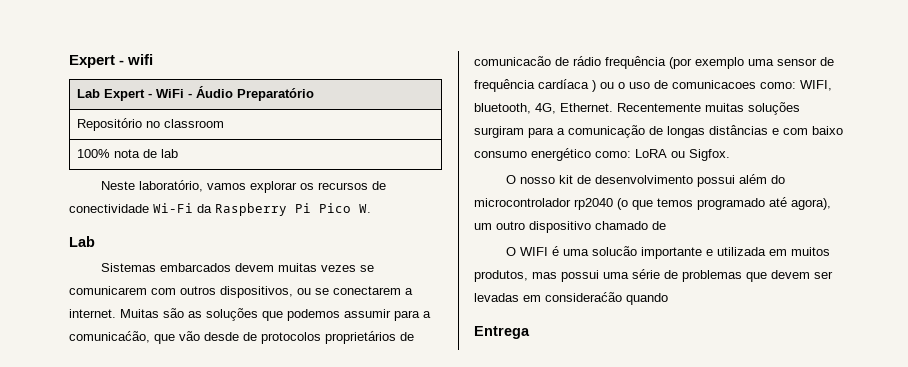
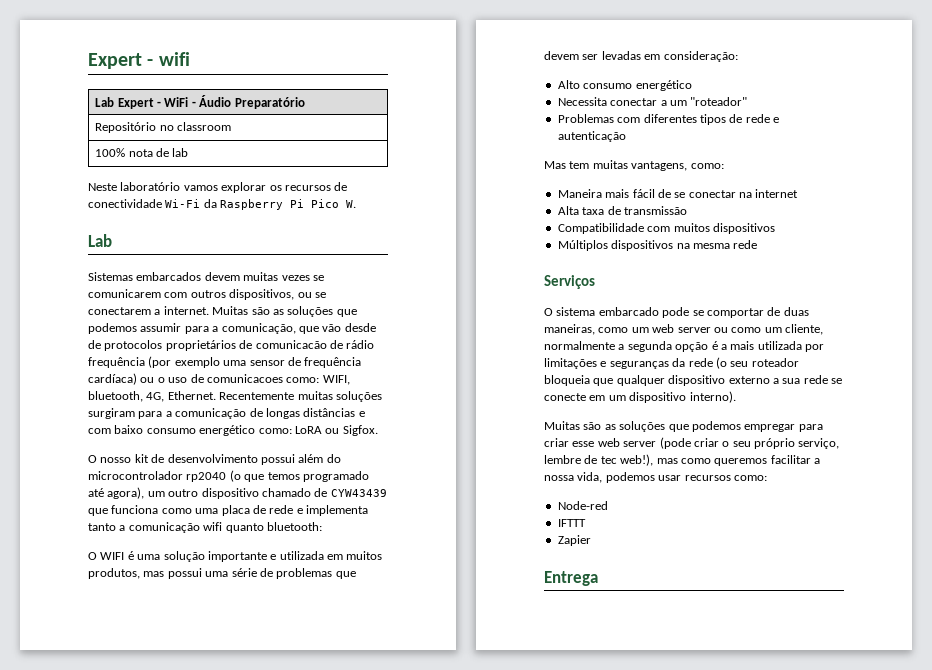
- Neste laboratório, vamos explorar os recursos de conectividade Wi-Fi da Raspberry Pi Pico W.
+ Neste laboratório vamos explorar os recursos de conectividade Wi-Fi da Raspberry Pi Pico W.
- Muitas são as soluções que podemos assumir para a comunicaćão, que vão desde de protocolos proprietários de comunicacão de rádio frequência (por exemplo uma sensor de frequência cardíaca ) ou o uso de comunicacoes como: WIFI, bluetooth, 4G, Ethernet.
+ Muitas são as soluções que podemos assumir para a comunicação, que vão desde de protocolos proprietários de comunicacão de rádio frequência (por exemplo uma sensor de frequência cardíaca) ou o uso de comunicacoes como: WIFI, bluetooth, 4G, Ethernet.
- O nosso kit de desenvolvimento possui além do microcontrolador rp2040 (o que temos programado até agora), um outro dispositivo chamado de
+ O nosso kit de desenvolvimento possui além do microcontrolador rp2040 (o que temos programado até agora), um outro dispositivo chamado de CYW43439 que funciona como uma placa de rede e implementa tanto a comunicação wifi quanto bluetooth:
- O WIFI é uma solucão importante e utilizada em muitos produtos, mas possui uma série de problemas que devem ser levadas em consideraćão quando
+ O WIFI é uma solução importante e utilizada em muitos produtos, mas possui uma série de problemas que devem ser levadas em consideração:
+ Alto consumo energético
+ Necessita conectar a um "roteador"
+ Problemas com diferentes tipos de rede e autenticação
+ Mas tem muitas vantagens, como:
+ Maneira mais fácil de se conectar na internet
+ Alta taxa de transmissão
+ Compatibilidade com muitos dispositivos
+ Múltiplos dispositivos na mesma rede
+ Serviços
+ O sistema embarcado pode se comportar de duas maneiras, como um web server ou como um cliente, normalmente a segunda opção é a mais utilizada por limitações e seguranças da rede (o seu roteador bloqueia que qualquer dispositivo externo a sua rede se conecte em um dispositivo interno).
+ Muitas são as soluções que podemos empregar para criar esse web server (pode criar o seu próprio serviço, lembre de tec web!), mas como queremos facilitar a nossa vida, podemos usar recursos como:
+ Node-red
+ IFTTT
+ Zapier

